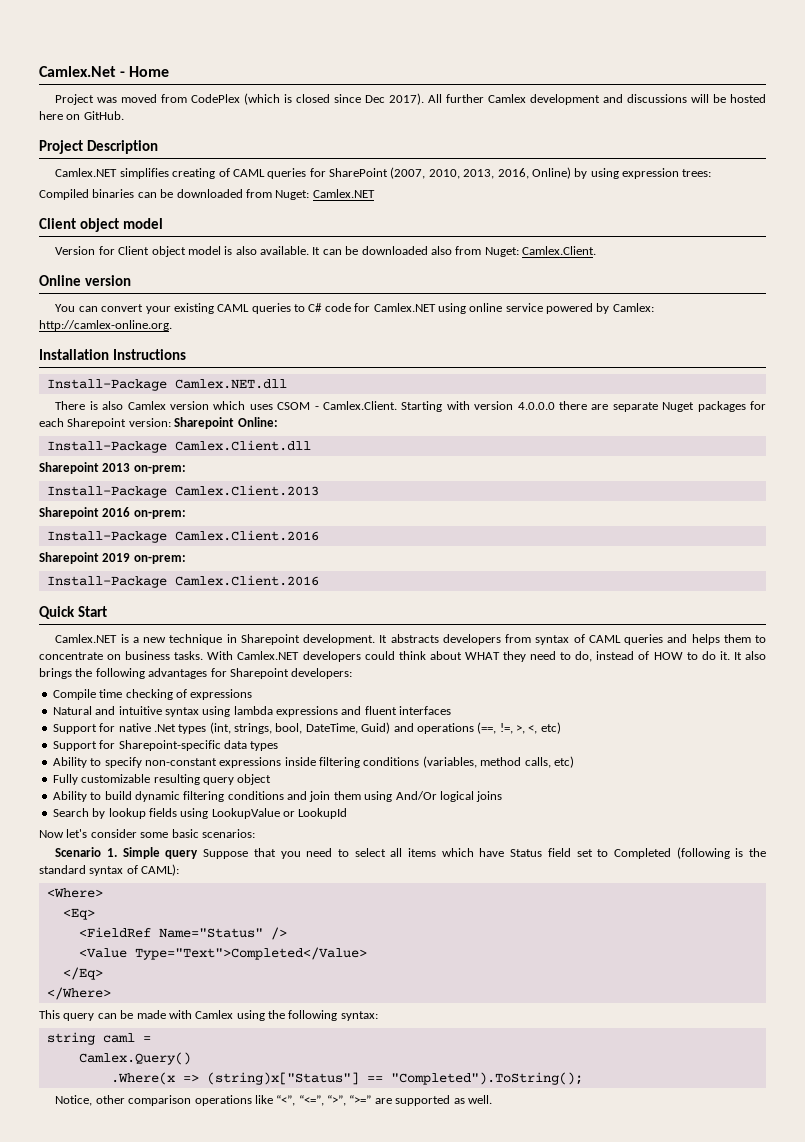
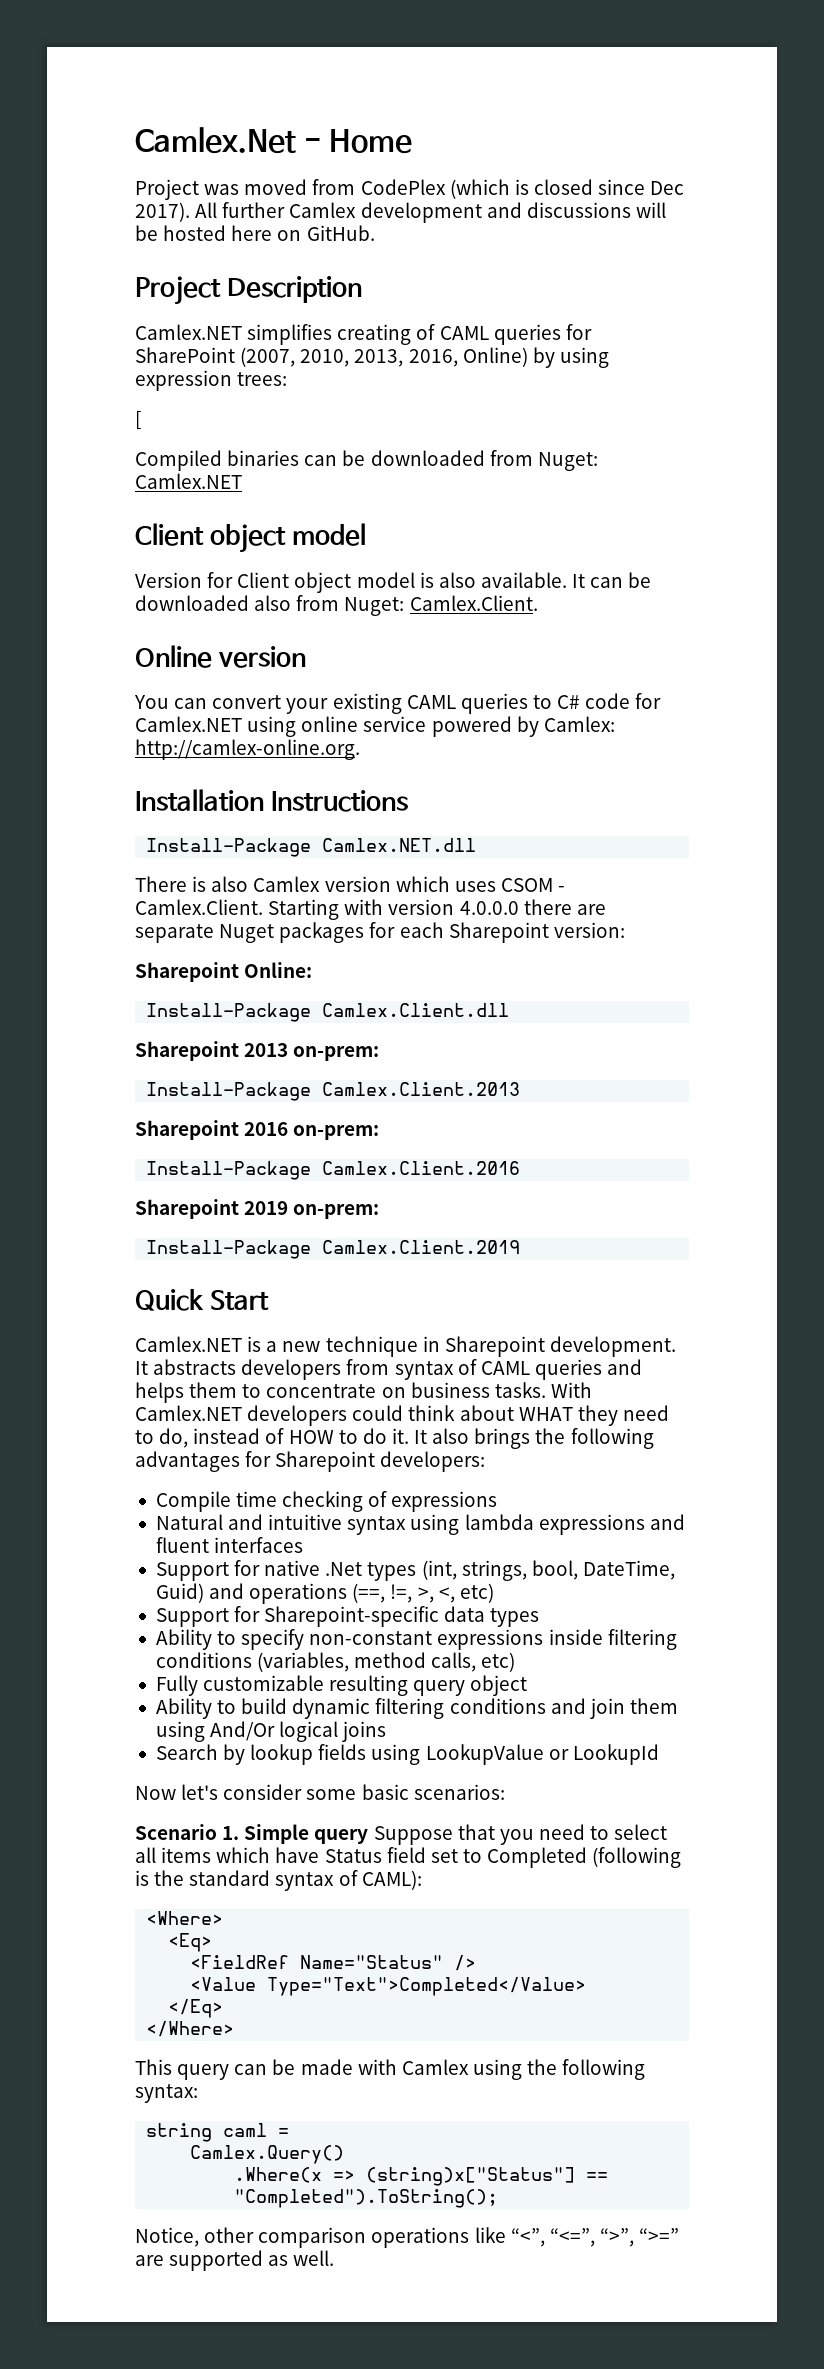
+ [
- There is also Camlex version which uses CSOM - Camlex.Client. Starting with version 4.0.0.0 there are separate Nuget packages for each Sharepoint version: Sharepoint Online:
+ There is also Camlex version which uses CSOM - Camlex.Client. Starting with version 4.0.0.0 there are separate Nuget packages for each Sharepoint version:
+ Sharepoint Online:
  Sharepoint 2019 on-prem:
- Install-Package Camlex.Client.2016
+ Install-Package Camlex.Client.2019

